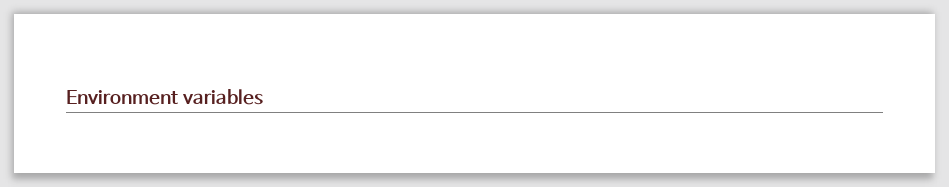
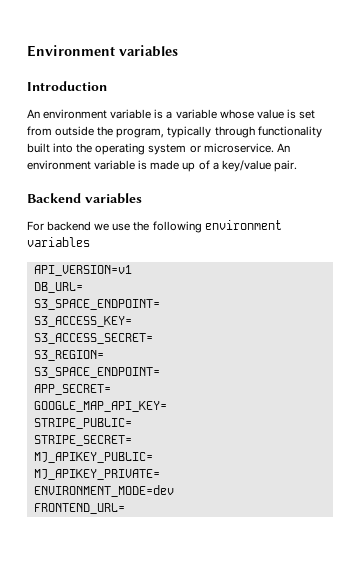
+ Introduction
+ An environment variable is a variable whose value is set from outside the program, typically through functionality built into the operating system or microservice. An environment variable is made up of a key/value pair.
+ Backend variables
+ For backend we use the following environment variables
+ API_VERSION=v1
+ DB_URL=
+ S3_SPACE_ENDPOINT=
+ S3_ACCESS_KEY=
+ S3_ACCESS_SECRET=
+ S3_REGION=
+ S3_SPACE_ENDPOINT=
+ APP_SECRET=
+ GOOGLE_MAP_API_KEY=
+ STRIPE_PUBLIC=
+ STRIPE_SECRET=
+ MJ_APIKEY_PUBLIC=
+ MJ_APIKEY_PRIVATE=
+ ENVIRONMENT_MODE=dev
+ FRONTEND_URL=

